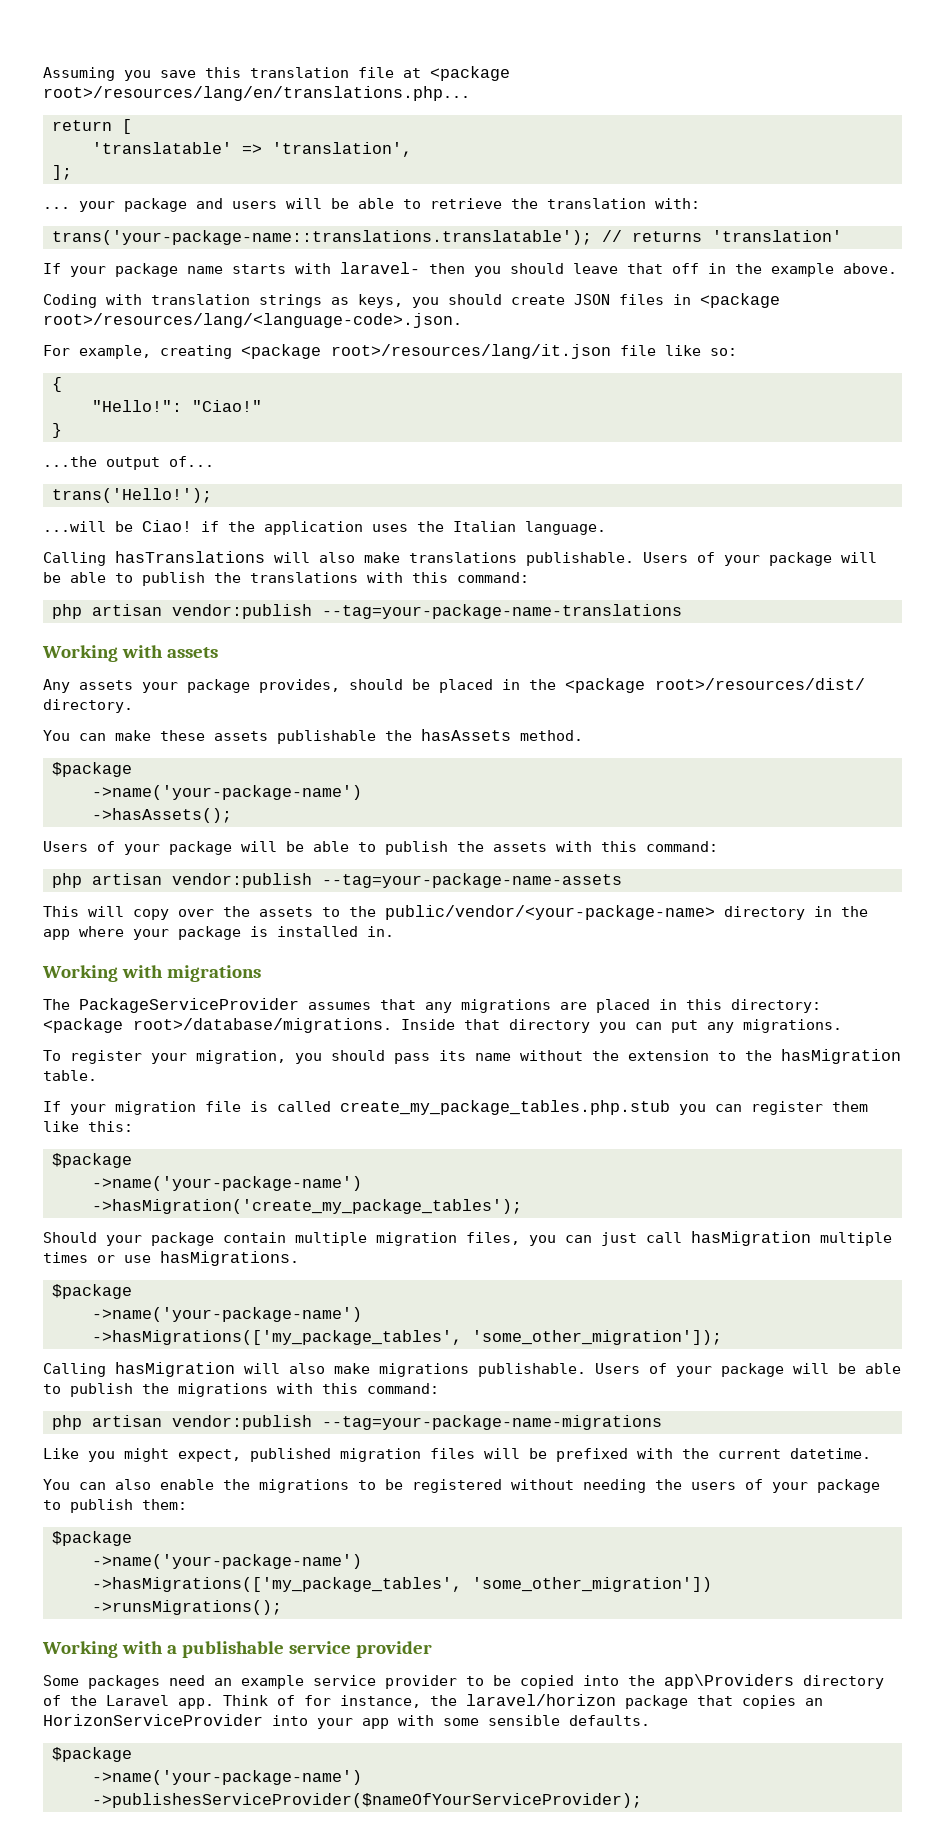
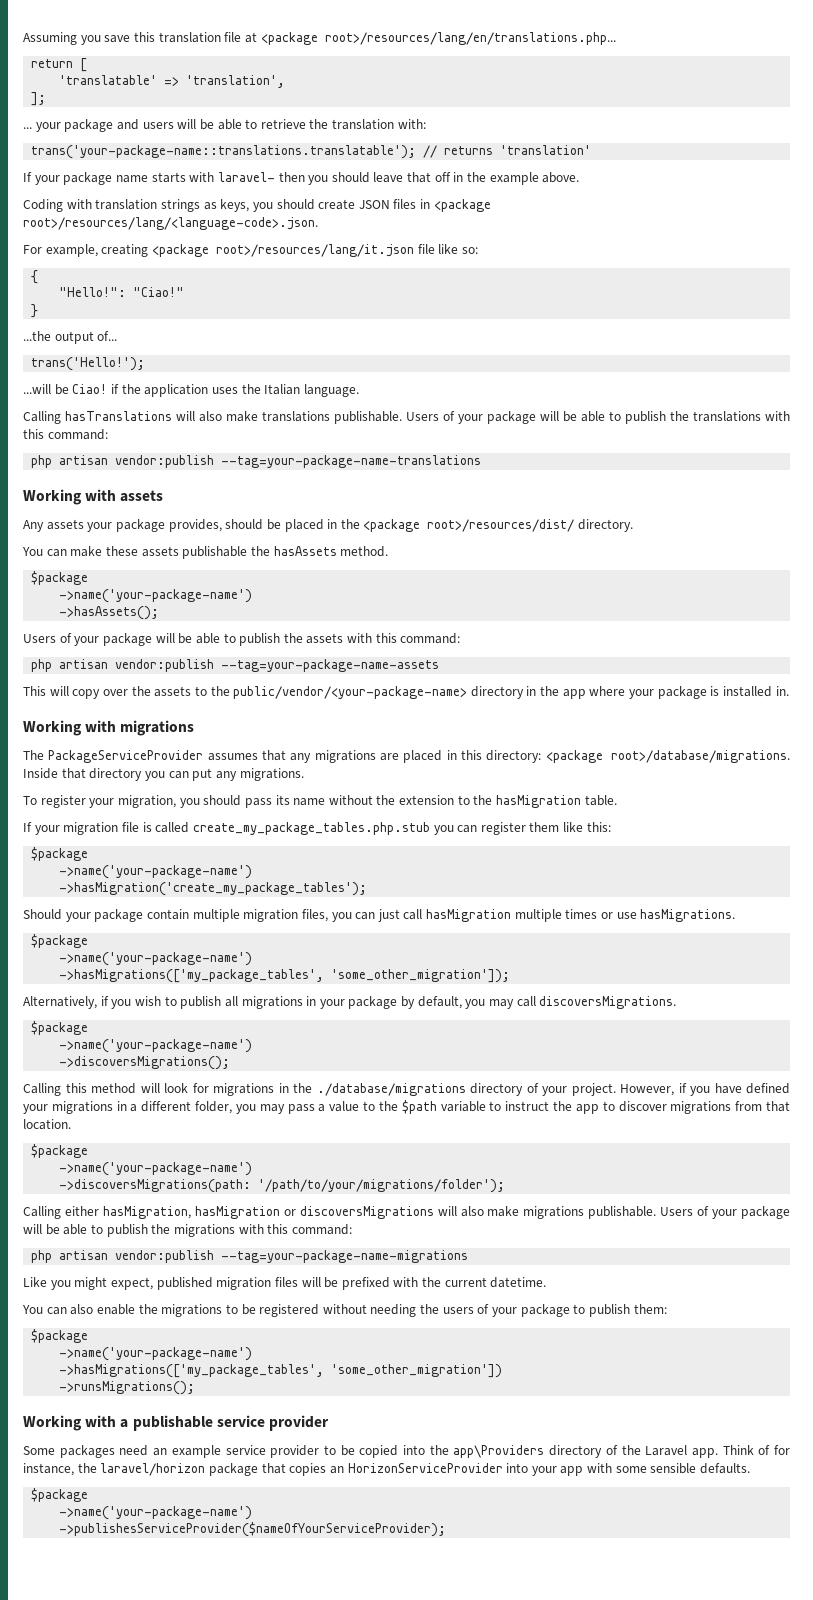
- Calling hasMigration will also make migrations publishable.
+ Alternatively, if you wish to publish all migrations in your package by default, you may call discoversMigrations.
+ $package
+ ->name('your-package-name')
+ ->discoversMigrations();
+ Calling this method will look for migrations in the ./database/migrations directory of your project. However, if you have defined your migrations in a different folder, you may pass a value to the $path variable to instruct the app to discover migrations from that location.
+ $package
+ ->name('your-package-name')
+ ->discoversMigrations(path: '/path/to/your/migrations/folder');
+ Calling either hasMigration, hasMigration or discoversMigrations will also make migrations publishable.

